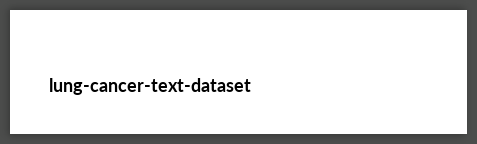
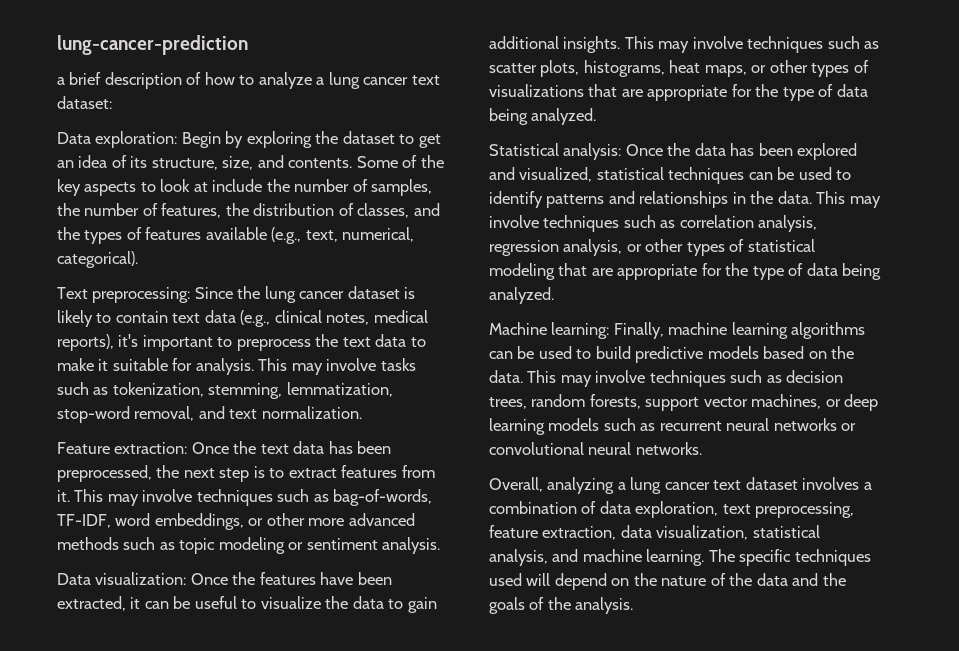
- lung-cancer-text-dataset
+ lung-cancer-prediction
+ a brief description of how to analyze a lung cancer text dataset:
+ Data exploration: Begin by exploring the dataset to get an idea of its structure, size, and contents. Some of the key aspects to look at include the number of samples, the number of features, the distribution of classes, and the types of features available (e.g., text, numerical, categorical).
+ Text preprocessing: Since the lung cancer dataset is likely to contain text data (e.g., clinical notes, medical reports), it's important to preprocess the text data to make it suitable for analysis. This may involve tasks such as tokenization, stemming, lemmatization, stop-word removal, and text normalization.
+ Feature extraction: Once the text data has been preprocessed, the next step is to extract features from it. This may involve techniques such as bag-of-words, TF-IDF, word embeddings, or other more advanced methods such as topic modeling or sentiment analysis.
+ Data visualization: Once the features have been extracted, it can be useful to visualize the data to gain additional insights. This may involve techniques such as scatter plots, histograms, heat maps, or other types of visualizations that are appropriate for the type of data being analyzed.
+ Statistical analysis: Once the data has been explored and visualized, statistical techniques can be used to identify patterns and relationships in the data. This may involve techniques such as correlation analysis, regression analysis, or other types of statistical modeling that are appropriate for the type of data being analyzed.
+ Machine learning: Finally, machine learning algorithms can be used to build predictive models based on the data. This may involve techniques such as decision trees, random forests, support vector machines, or deep learning models such as recurrent neural networks or convolutional neural networks.
+ Overall, analyzing a lung cancer text dataset involves a combination of data exploration, text preprocessing, feature extraction, data visualization, statistical analysis, and machine learning. The specific techniques used will depend on the nature of the data and the goals of the analysis.

